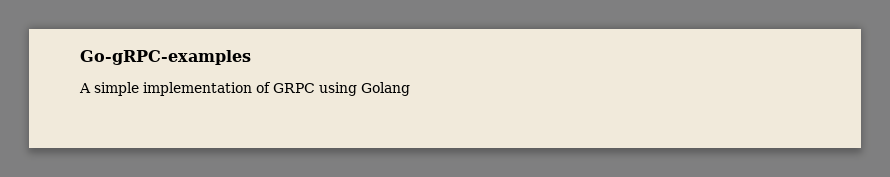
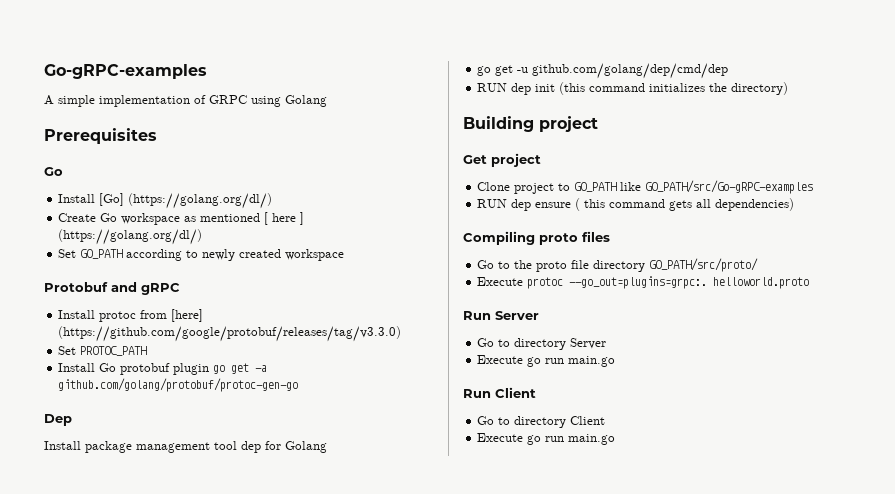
+ Prerequisites
+ Go
+ Install [Go] (https://golang.org/dl/)
+ Create Go workspace as mentioned [ here ] (https://golang.org/dl/)
+ Set GO_PATH according to newly created workspace
+ Protobuf and gRPC
+ Install protoc from [here] (https://github.com/google/protobuf/releases/tag/v3.3.0)
+ Set PROTOC_PATH
+ Install Go protobuf plugin go get -a github.com/golang/protobuf/protoc-gen-go
+ Dep
+ Install package management tool dep for Golang
+ go get -u github.com/golang/dep/cmd/dep
+ RUN dep init (this command initializes the directory)
+ Building project
+ Get project
+ Clone project to GO_PATH like GO_PATH/src/Go-gRPC-examples
+ RUN dep ensure ( this command gets all dependencies)
+ Compiling proto files
+ Go to the proto file directory GO_PATH/src/proto/
+ Execute protoc --go_out=plugins=grpc:. helloworld.proto
+ Run Server
+ Go to directory Server
+ Execute go run main.go
+ Run Client
+ Go to directory Client
+ Execute go run main.go

